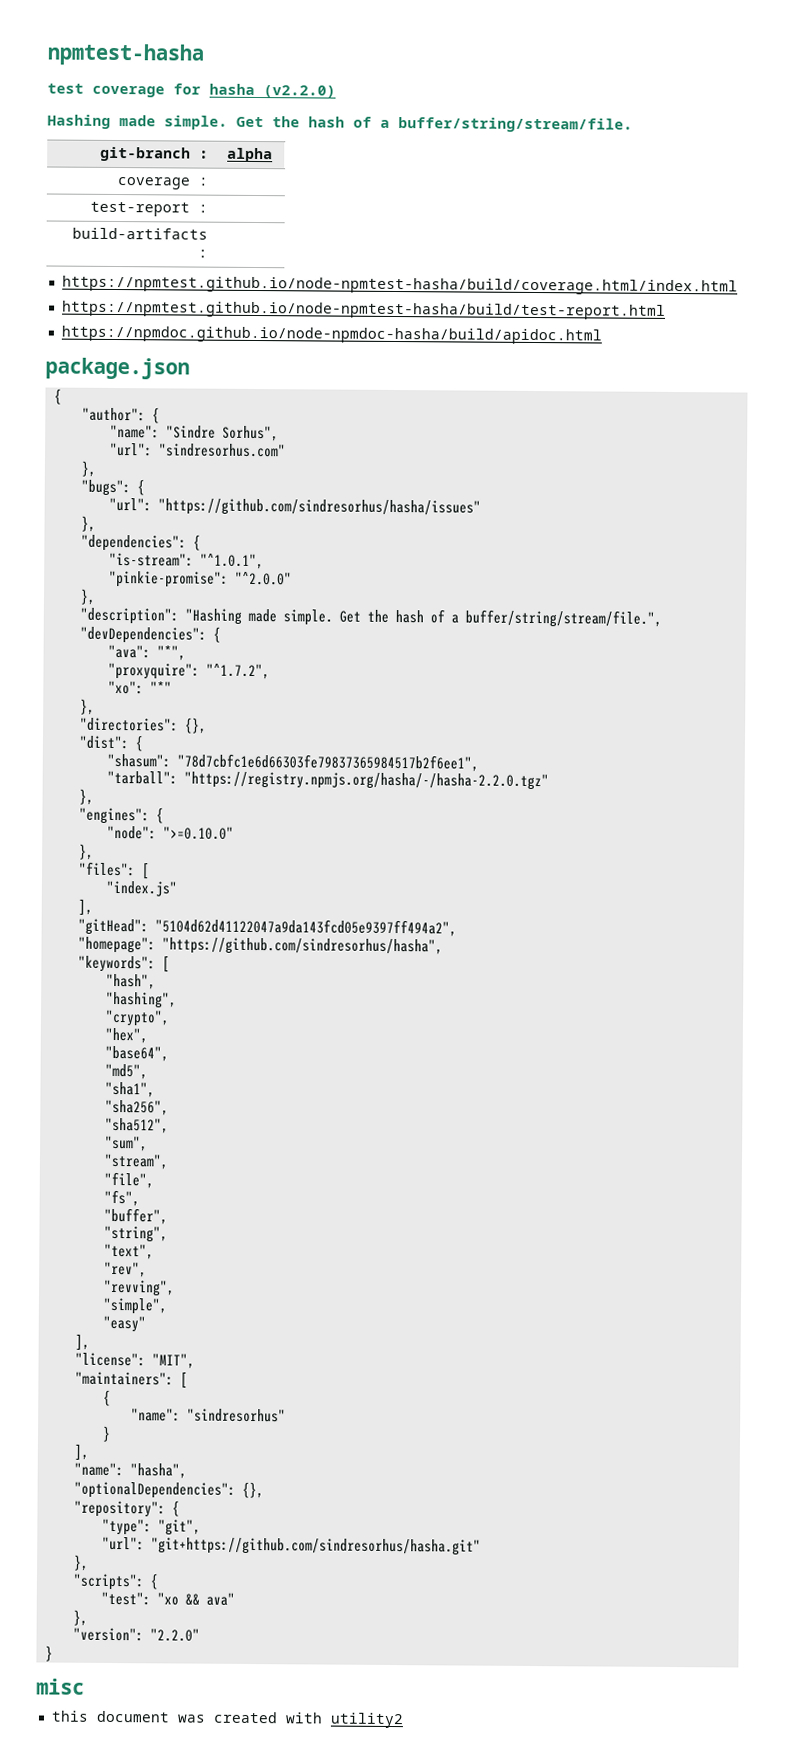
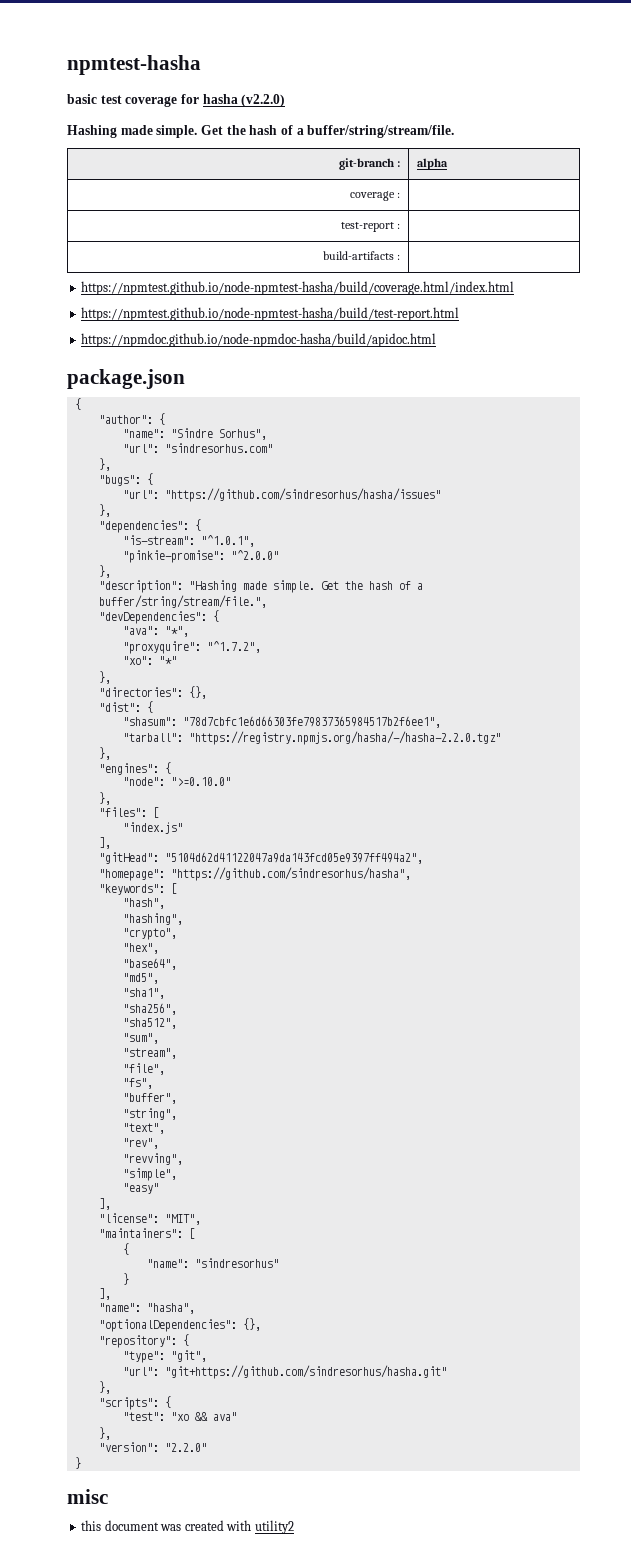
- test coverage for hasha (v2.2.0)
+ basic test coverage for hasha (v2.2.0)

